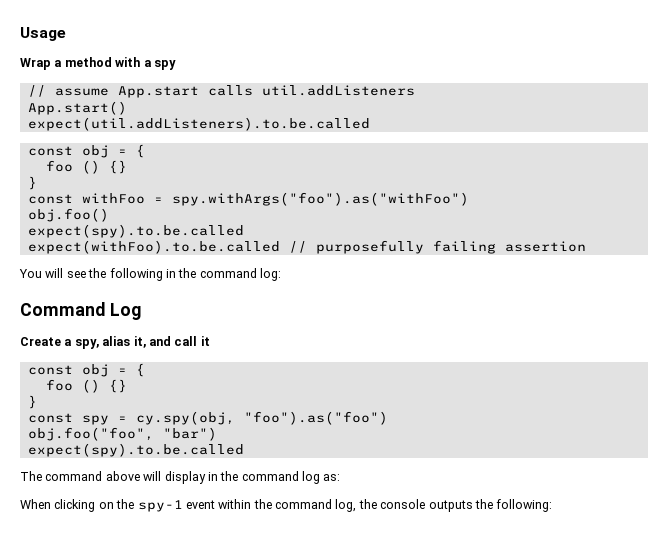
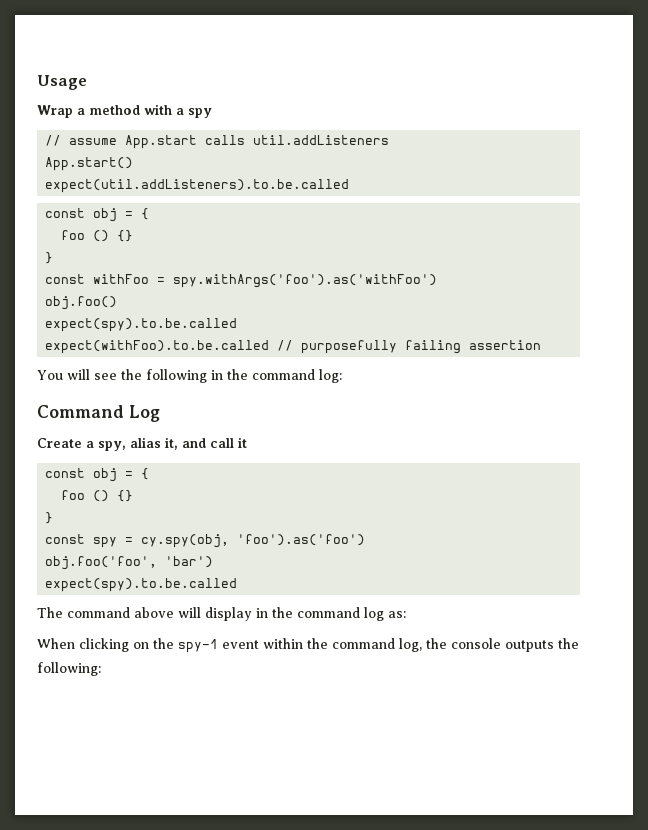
- const withFoo = spy.withArgs("foo").as("withFoo")
+ const withFoo = spy.withArgs('foo').as('withFoo')
- const spy = cy.spy(obj, "foo").as("foo")
- obj.foo("foo", "bar")
+ const spy = cy.spy(obj, 'foo').as('foo')
+ obj.foo('foo', 'bar')

